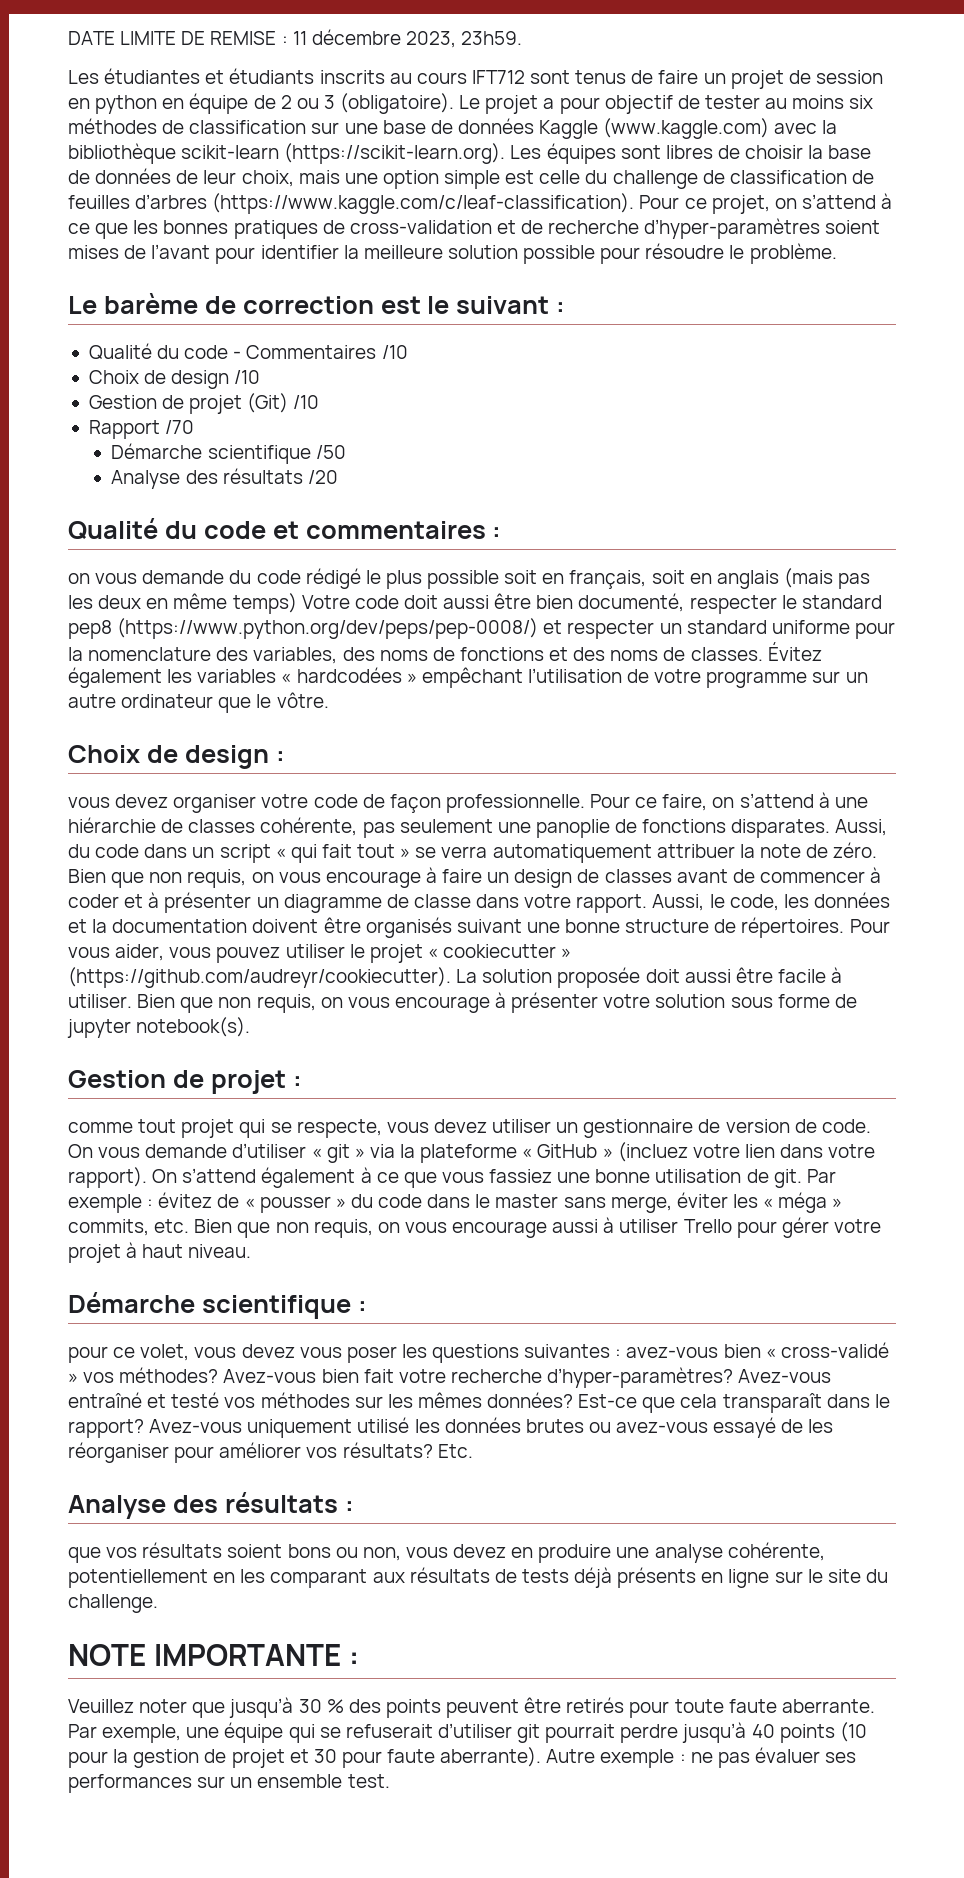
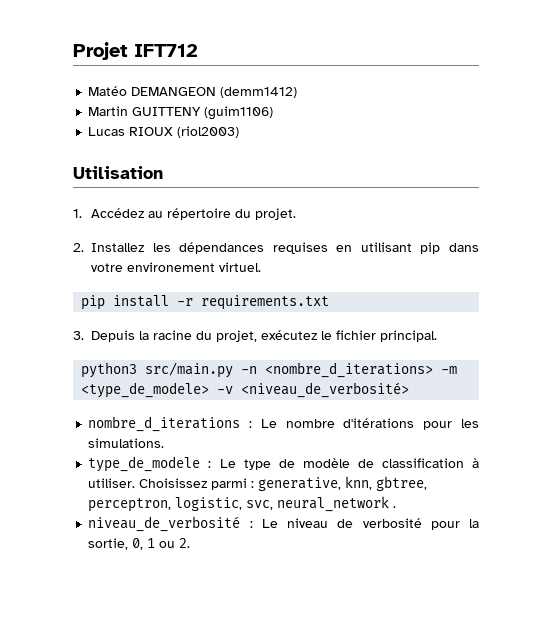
- DATE LIMITE DE REMISE : 11 décembre 2023, 23h59.
- Les étudiantes et étudiants inscrits au cours IFT712 sont tenus de faire un projet de session en python en équipe de 2 ou 3 (obligatoire). Le projet a pour objectif de tester au moins six méthodes de classification sur une base de données Kaggle (www.kaggle.com) avec la bibliothèque scikit-learn (https://scikit-learn.org). Les équipes sont libres de choisir la base de données de leur choix, mais une option simple est celle du challenge de classification de feuilles d’arbres (https://www.kaggle.com/c/leaf-classification). Pour ce projet, on s’attend à ce que les bonnes pratiques de cross-validation et de recherche d’hyper-paramètres soient mises de l’avant pour identifier la meilleure solution possible pour résoudre le problème.
- Le barème de correction est le suivant :
- Qualité du code - Commentaires /10
- Choix de design /10
- Gestion de projet (Git) /10
- Rapport /70
- Démarche scientifique /50
- Analyse des résultats /20
- Qualité du code et commentaires :
- on vous demande du code rédigé le plus possible soit en français, soit en anglais (mais pas les deux en même temps) Votre code doit aussi être bien documenté, respecter le standard pep8 (https://www.python.org/dev/peps/pep-0008/) et respecter un standard uniforme pour la nomenclature des variables, des noms de fonctions et des noms de classes. Évitez également les variables « hardcodées » empêchant l’utilisation de votre programme sur un autre ordinateur que le vôtre.
- Choix de design :
- vous devez organiser votre code de façon professionnelle. Pour ce faire, on s’attend à une hiérarchie de classes cohérente, pas seulement une panoplie de fonctions disparates. Aussi, du code dans un script « qui fait tout » se verra automatiquement attribuer la note de zéro. Bien que non requis, on vous encourage à faire un design de classes avant de commencer à coder et à présenter un diagramme de classe dans votre rapport. Aussi, le code, les données et la documentation doivent être organisés suivant une bonne structure de répertoires. Pour vous aider, vous pouvez utiliser le projet « cookiecutter » (https://github.com/audreyr/cookiecutter). La solution proposée doit aussi être facile à utiliser. Bien que non requis, on vous encourage à présenter votre solution sous forme de jupyter notebook(s).
- Gestion de projet :
- comme tout projet qui se respecte, vous devez utiliser un gestionnaire de version de code. On vous demande d’utiliser « git » via la plateforme « GitHub » (incluez votre lien dans votre rapport). On s’attend également à ce que vous fassiez une bonne utilisation de git. Par exemple : évitez de « pousser » du code dans le master sans merge, éviter les « méga » commits, etc. Bien que non requis, on vous encourage aussi à utiliser Trello pour gérer votre projet à haut niveau.
- Démarche scientifique :
- pour ce volet, vous devez vous poser les questions suivantes : avez-vous bien « cross-validé » vos méthodes? Avez-vous bien fait votre recherche d’hyper-paramètres? Avez-vous entraîné et testé vos méthodes sur les mêmes données? Est-ce que cela transparaît dans le rapport? Avez-vous uniquement utilisé les données brutes ou avez-vous essayé de les réorganiser pour améliorer vos résultats? Etc.
- Analyse des résultats :
- que vos résultats soient bons ou non, vous devez en produire une analyse cohérente, potentiellement en les comparant aux résultats de tests déjà présents en ligne sur le site du challenge.
- NOTE IMPORTANTE :
- Veuillez noter que jusqu’à 30 % des points peuvent être retirés pour toute faute aberrante. Par exemple, une équipe qui se refuserait d’utiliser git pourrait perdre jusqu’à 40 points (10 pour la gestion de projet et 30 pour faute aberrante). Autre exemple : ne pas évaluer ses performances sur un ensemble test.
+ Projet IFT712
+ Matéo DEMANGEON (demm1412)
+ Martin GUITTENY (guim1106)
+ Lucas RIOUX (riol2003)
+ Utilisation
+ 1. Accédez au répertoire du projet.
+ 2. Installez les dépendances requises en utilisant pip dans votre environement virtuel.
+ pip install -r requirements.txt
+ 3. Depuis la racine du projet, exécutez le fichier principal.
+ python3 src/main.py -n <nombre_d_iterations> -m <type_de_modele> -v <niveau_de_verbosité>
+ nombre_d_iterations : Le nombre d'itérations pour les simulations.
+ type_de_modele : Le type de modèle de classification à utiliser. Choisissez parmi : generative, knn, gbtree, perceptron, logistic, svc, neural_network .
+ niveau_de_verbosité : Le niveau de verbosité pour la sortie, 0, 1 ou 2.

